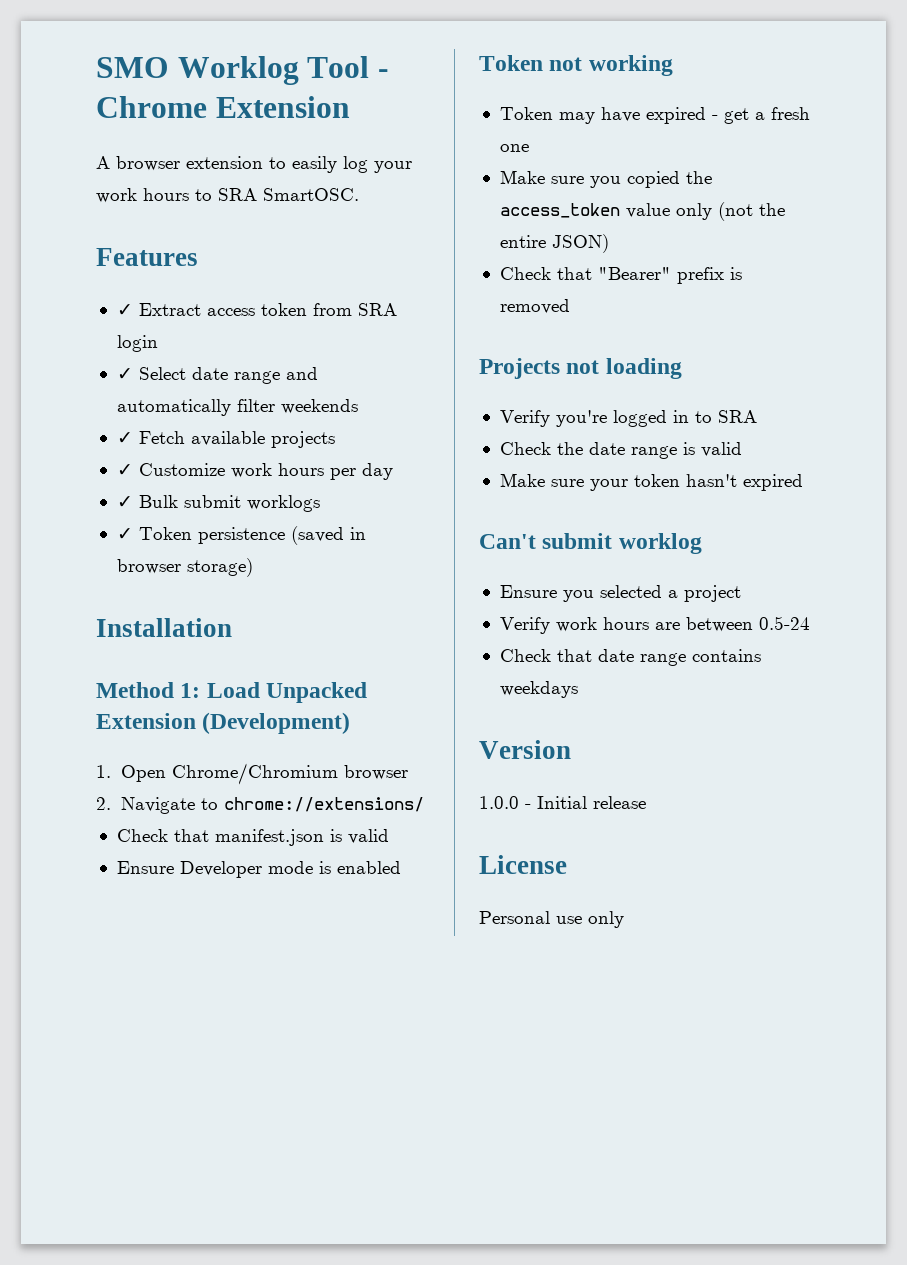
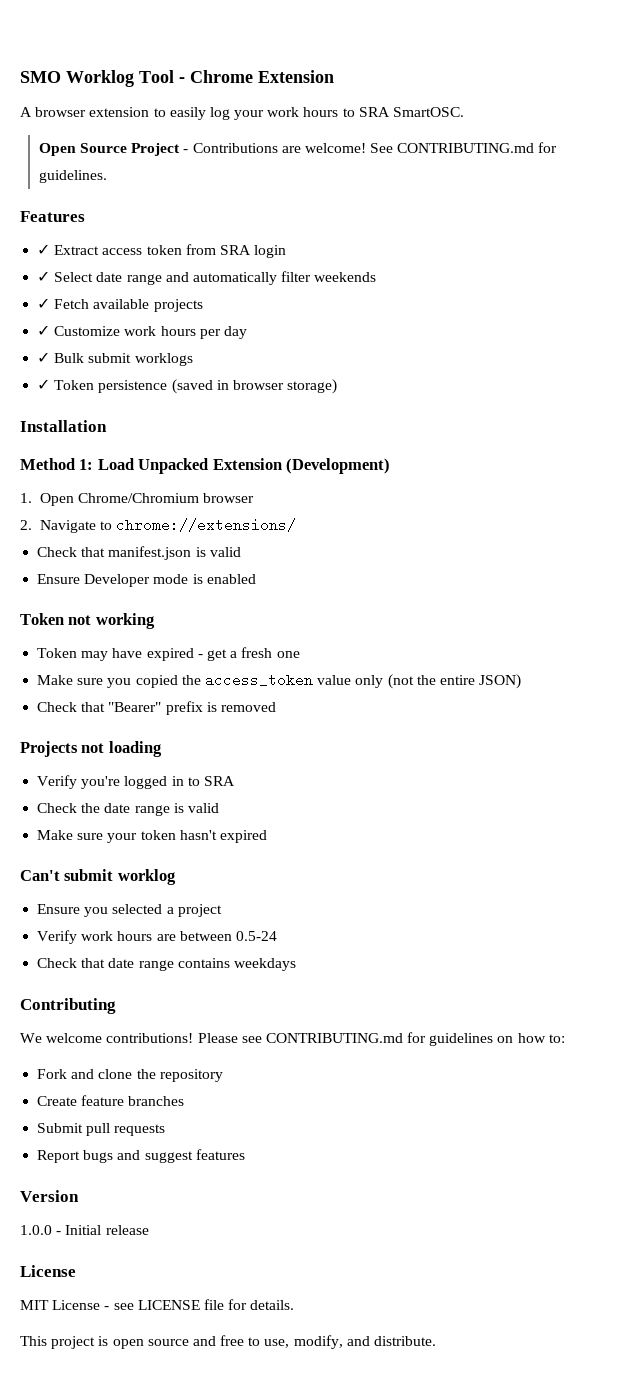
+ Open Source Project - Contributions are welcome! See CONTRIBUTING.md for guidelines.
+ Contributing
+ We welcome contributions! Please see CONTRIBUTING.md for guidelines on how to:
+ Fork and clone the repository
+ Create feature branches
+ Submit pull requests
+ Report bugs and suggest features
- Personal use only
+ MIT License - see LICENSE file for details.
+ This project is open source and free to use, modify, and distribute.

